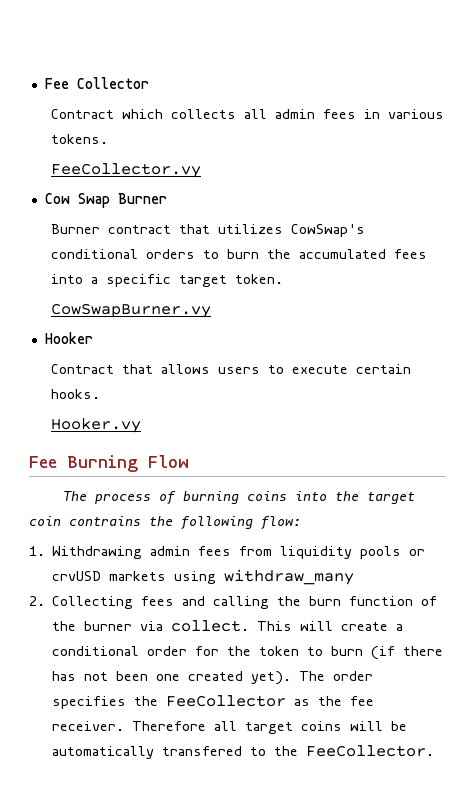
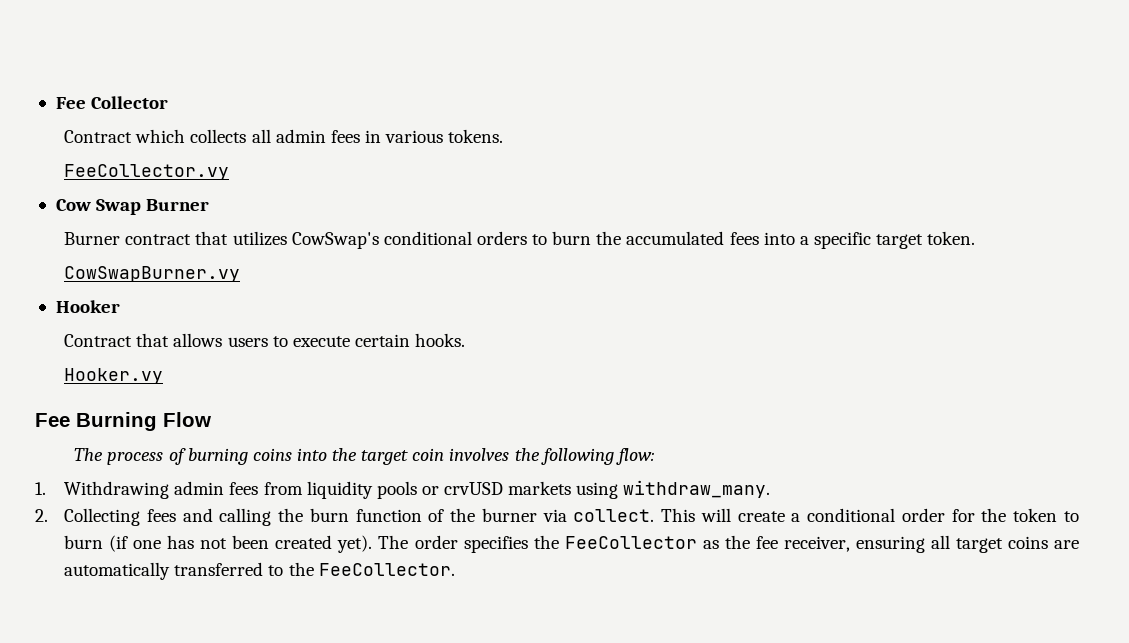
- The process of burning coins into the target coin contrains the following flow:
+ The process of burning coins into the target coin involves the following flow:
- 1. Withdrawing admin fees from liquidity pools or crvUSD markets using withdraw_many
+ 1. Withdrawing admin fees from liquidity pools or crvUSD markets using withdraw_many.
- This will create a conditional order for the token to burn (if there has not been one created yet).
+ This will create a conditional order for the token to burn (if one has not been created yet).
- The order specifies the FeeCollector as the fee receiver. Therefore all target coins will be automatically transfered to the FeeCollector.
+ The order specifies the FeeCollector as the fee receiver, ensuring all target coins are automatically transferred to the FeeCollector.

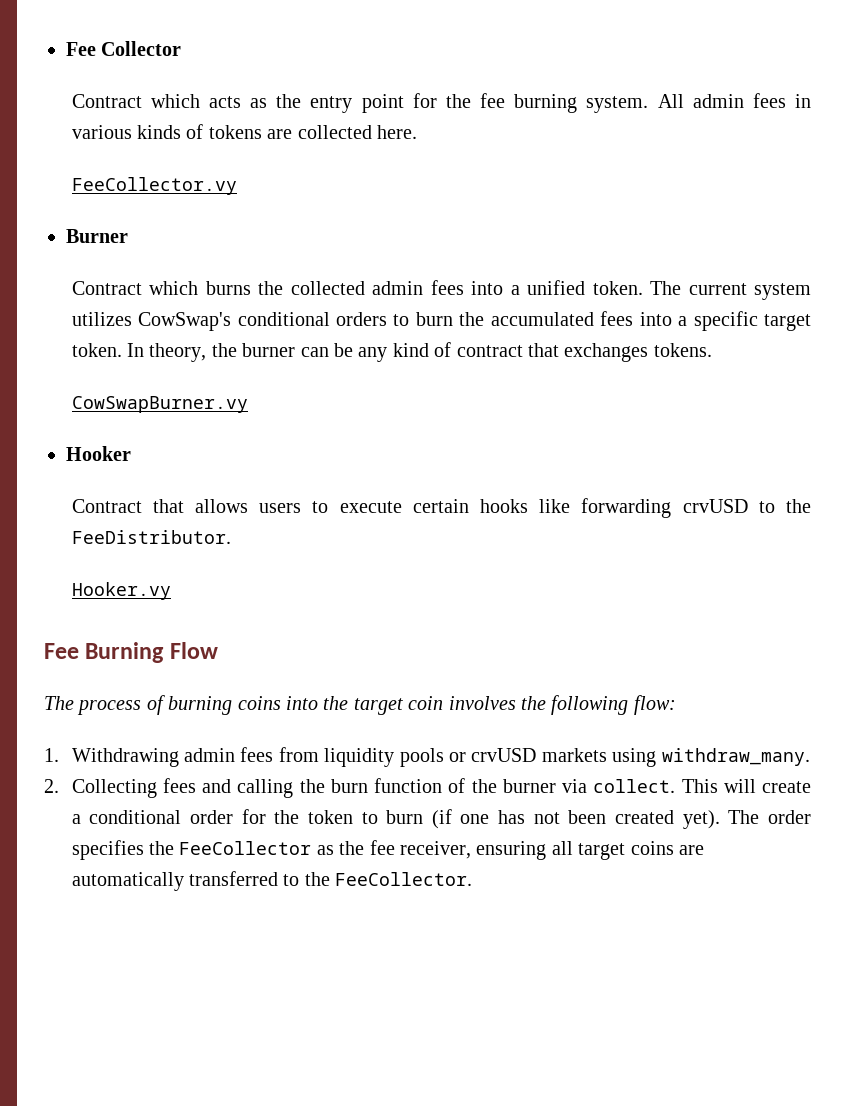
- Contract which collects all admin fees in various tokens.
+ Contract which acts as the entry point for the fee burning system. All admin fees in various kinds of tokens are collected here.
- Cow Swap Burner
+ Burner
- Burner contract that utilizes CowSwap's conditional orders to burn the accumulated fees into a specific target token.
+ Contract which burns the collected admin fees into a unified token. The current system utilizes CowSwap's conditional orders to burn the accumulated fees into a specific target token. In theory, the burner can be any kind of contract that exchanges tokens.
- Contract that allows users to execute certain hooks.
+ Contract that allows users to execute certain hooks like forwarding crvUSD to the FeeDistributor.

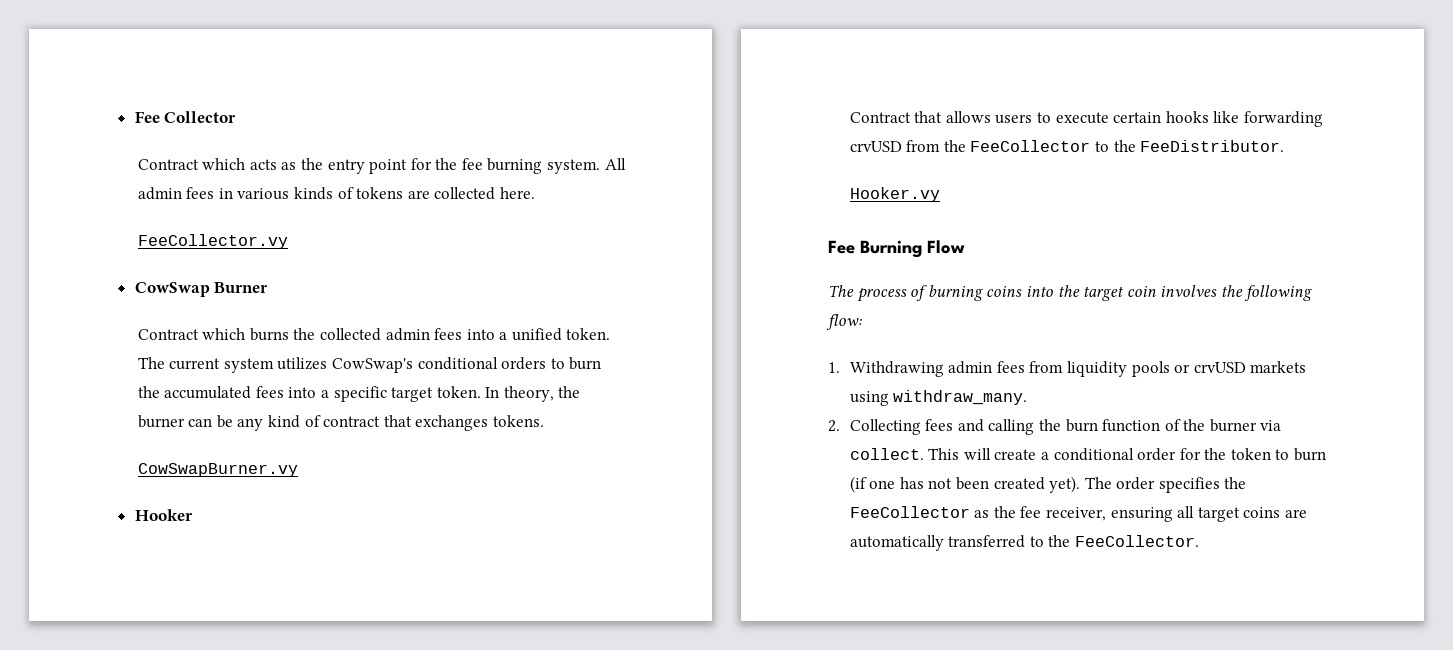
- Burner
+ CowSwap Burner
- Contract that allows users to execute certain hooks like forwarding crvUSD to the FeeDistributor.
+ Contract that allows users to execute certain hooks like forwarding crvUSD from the FeeCollector to the FeeDistributor.

